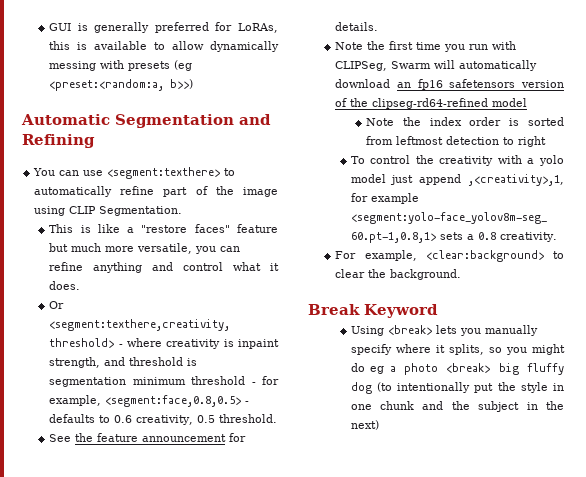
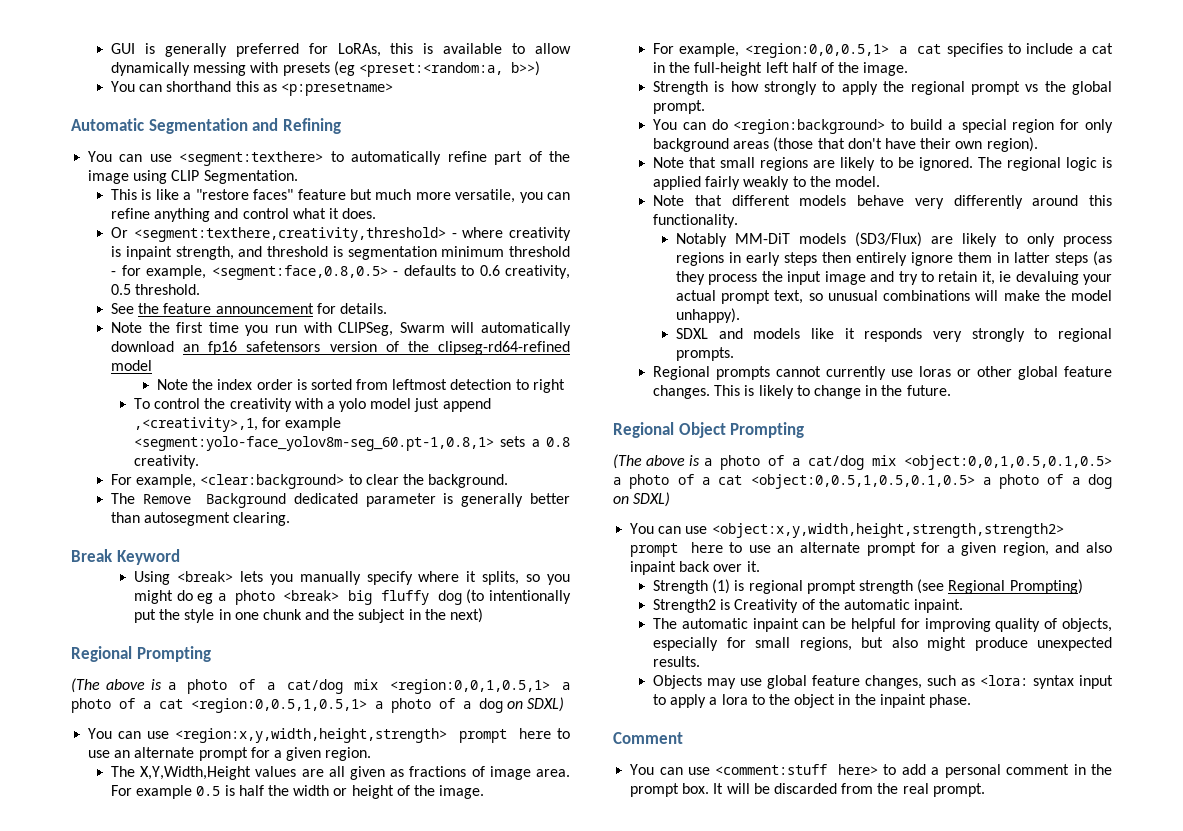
+ You can shorthand this as <p:presetname>
+ The Remove Background dedicated parameter is generally better than autosegment clearing.
+ Regional Prompting
+ (The above is a photo of a cat/dog mix <region:0,0,1,0.5,1> a photo of a cat <region:0,0.5,1,0.5,1> a photo of a dog on SDXL)
+ You can use <region:x,y,width,height,strength> prompt here to use an alternate prompt for a given region.
+ The X,Y,Width,Height values are all given as fractions of image area. For example 0.5 is half the width or height of the image.
+ For example, <region:0,0,0.5,1> a cat specifies to include a cat in the full-height left half of the image.
+ Strength is how strongly to apply the regional prompt vs the global prompt.
+ You can do <region:background> to build a special region for only background areas (those that don't have their own region).
+ Note that small regions are likely to be ignored. The regional logic is applied fairly weakly to the model.
+ Note that different models behave very differently around this functionality.
+ Notably MM-DiT models (SD3/Flux) are likely to only process regions in early steps then entirely ignore them in latter steps (as they process the input image and try to retain it, ie devaluing your actual prompt text, so unusual combinations will make the model unhappy).
+ SDXL and models like it responds very strongly to regional prompts.
+ Regional prompts cannot currently use loras or other global feature changes. This is likely to change in the future.
+ Regional Object Prompting
+ (The above is a photo of a cat/dog mix <object:0,0,1,0.5,0.1,0.5> a photo of a cat <object:0,0.5,1,0.5,0.1,0.5> a photo of a dog on SDXL)
+ You can use <object:x,y,width,height,strength,strength2> prompt here to use an alternate prompt for a given region, and also inpaint back over it.
+ Strength (1) is regional prompt strength (see Regional Prompting)
+ Strength2 is Creativity of the automatic inpaint.
+ The automatic inpaint can be helpful for improving quality of objects, especially for small regions, but also might produce unexpected results.
+ Objects may use global feature changes, such as <lora: syntax input to apply a lora to the object in the inpaint phase.
+ Comment
+ You can use <comment:stuff here> to add a personal comment in the prompt box. It will be discarded from the real prompt.

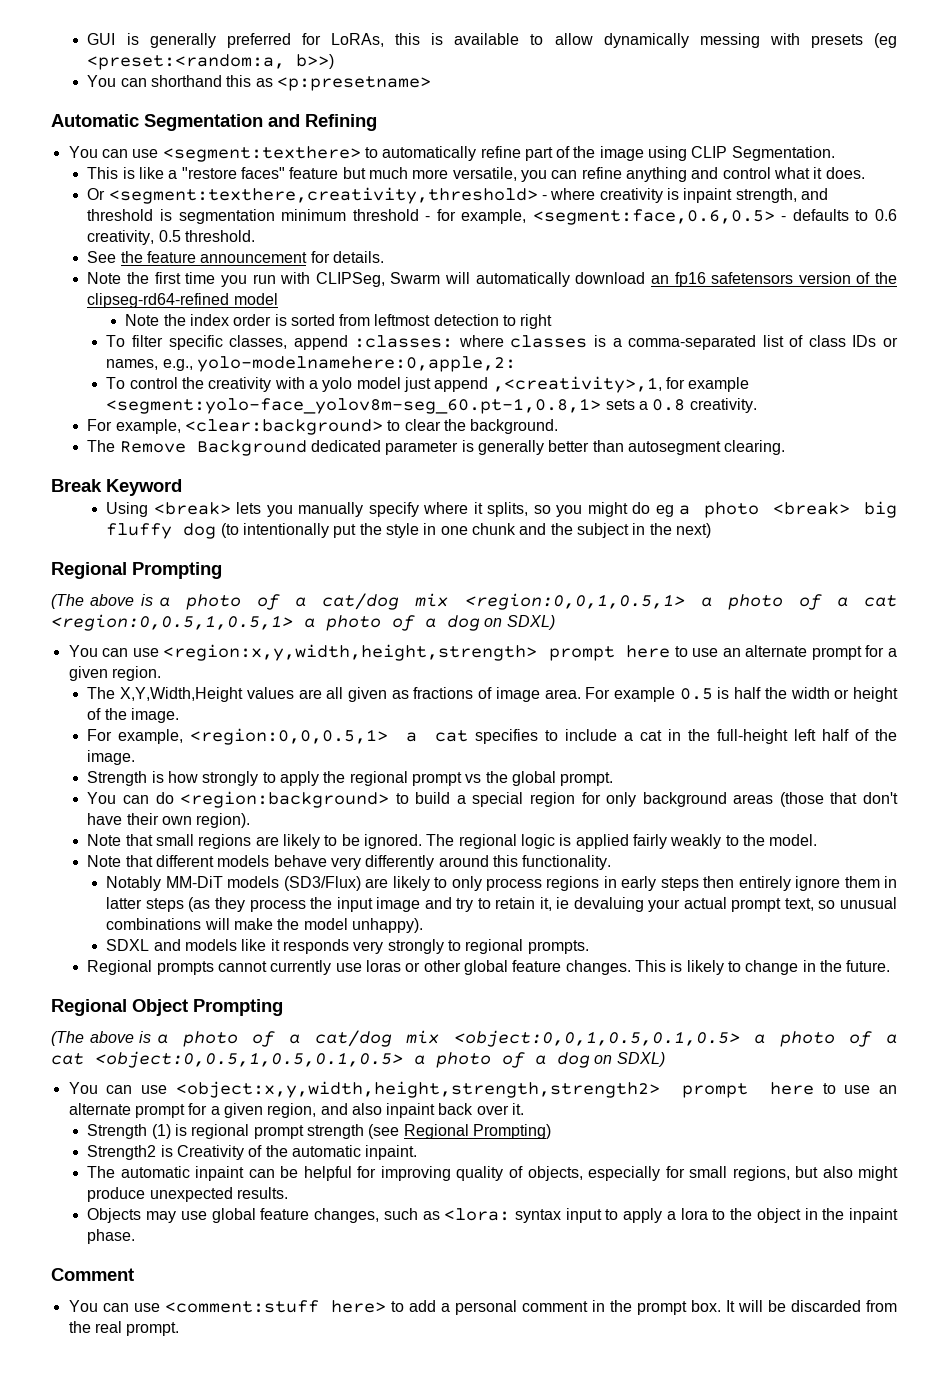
- Or <segment:texthere,creativity,threshold> - where creativity is inpaint strength, and threshold is segmentation minimum threshold - for example, <segment:face,0.8,0.5> - defaults to 0.6 creativity, 0.5 threshold.
+ Or <segment:texthere,creativity,threshold> - where creativity is inpaint strength, and threshold is segmentation minimum threshold - for example, <segment:face,0.6,0.5> - defaults to 0.6 creativity, 0.5 threshold.
+ To filter specific classes, append :classes: where classes is a comma-separated list of class IDs or names, e.g., yolo-modelnamehere:0,apple,2:

